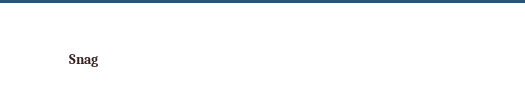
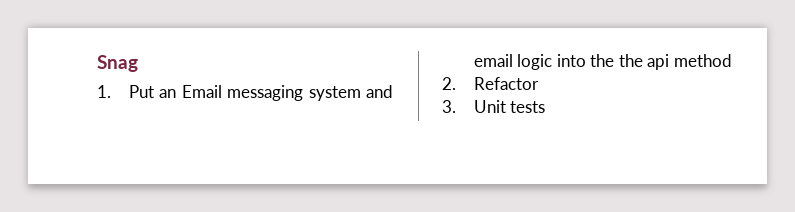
+ 1. Put an Email messaging system and email logic into the the api method
+ 2. Refactor
+ 3. Unit tests

